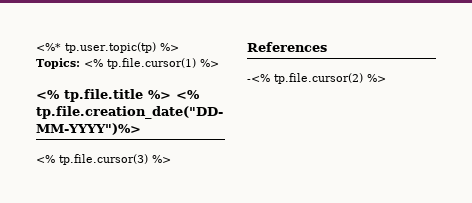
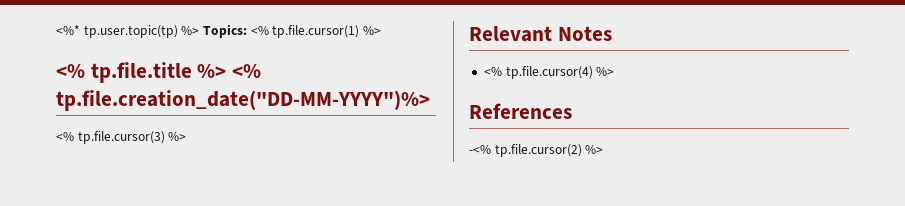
+ Relevant Notes
+ <% tp.file.cursor(4) %>

